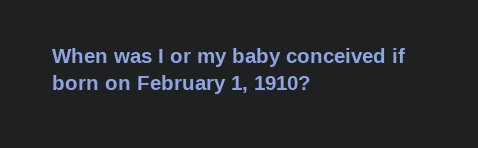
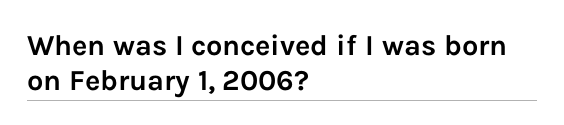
- When was I or my baby conceived if born on February 1, 1910?
+ When was I conceived if I was born on February 1, 2006?

